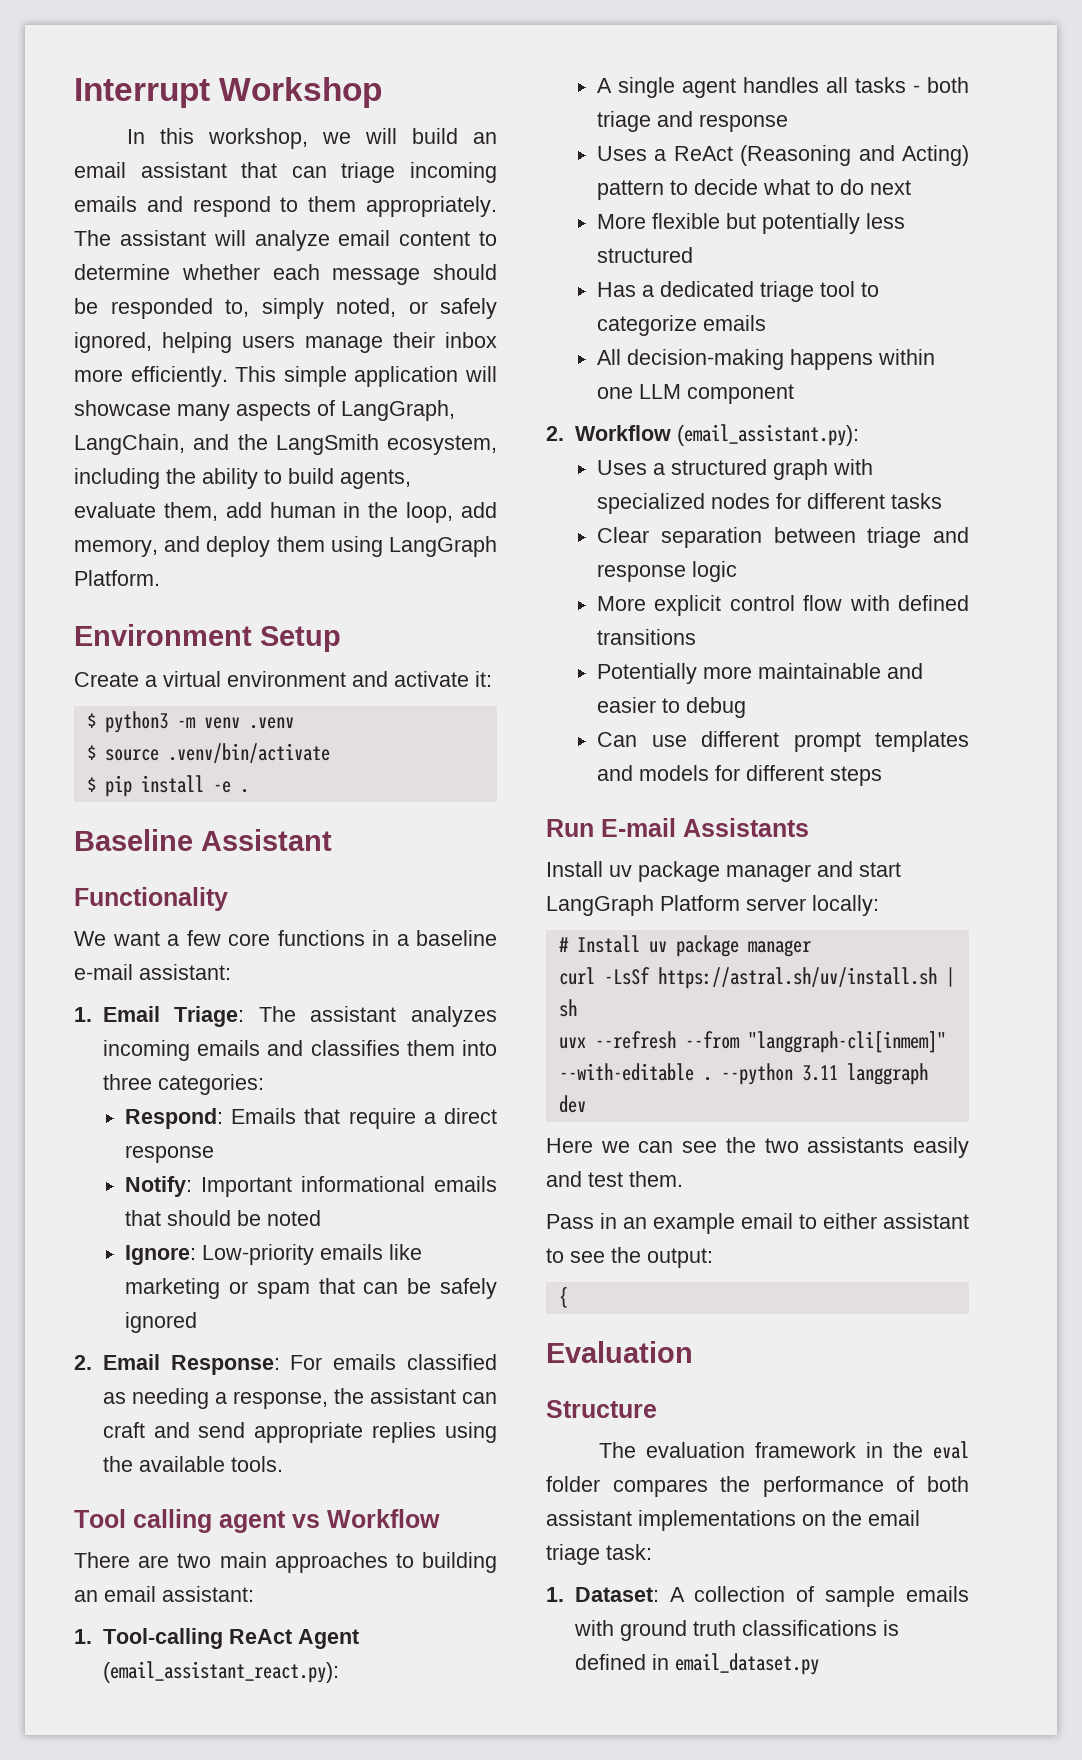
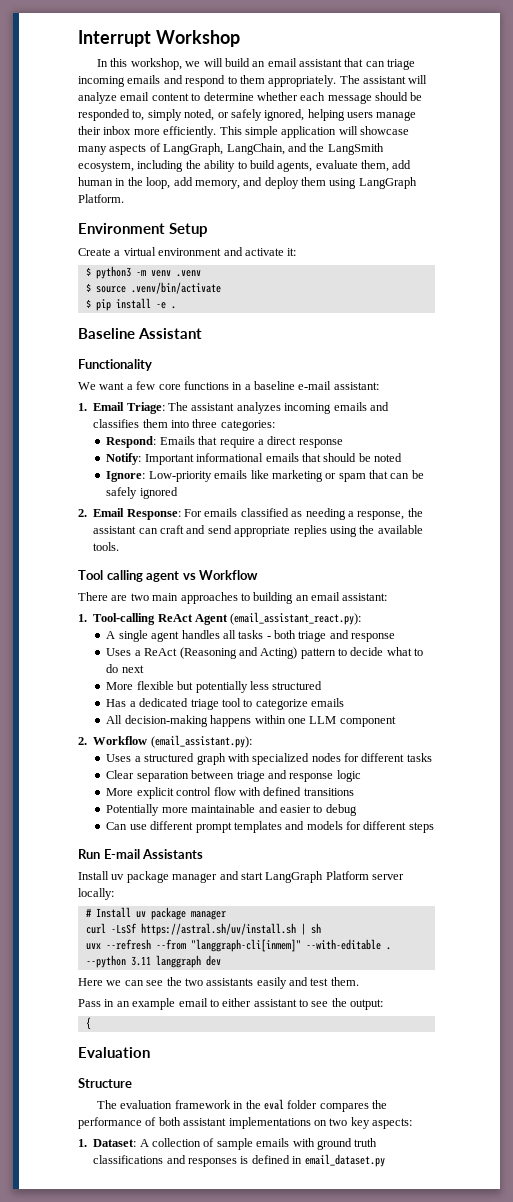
- The evaluation framework in the eval folder compares the performance of both assistant implementations on the email triage task:
+ The evaluation framework in the eval folder compares the performance of both assistant implementations on two key aspects:
- 1. Dataset: A collection of sample emails with ground truth classifications is defined in email_dataset.py
+ 1. Dataset: A collection of sample emails with ground truth classifications and responses is defined in email_dataset.py

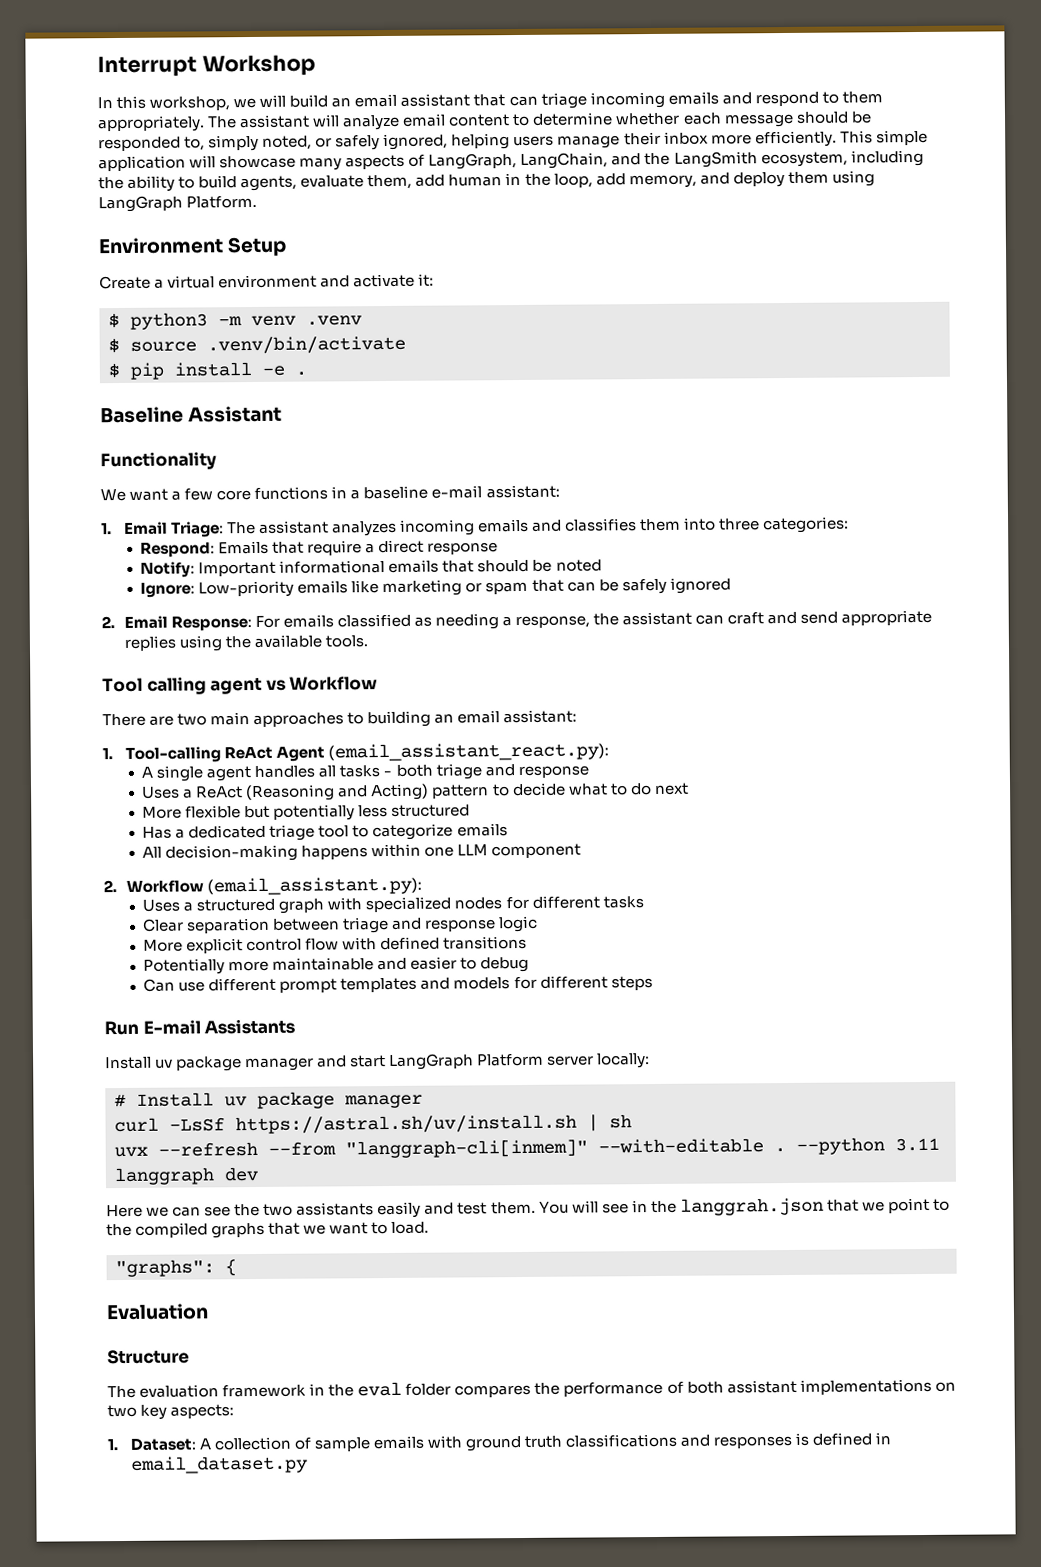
- Here we can see the two assistants easily and test them.
- Pass in an example email to either assistant to see the output:
- {
+ Here we can see the two assistants easily and test them. You will see in the langgrah.json that we point to the compiled graphs that we want to load.
+ "graphs": {

